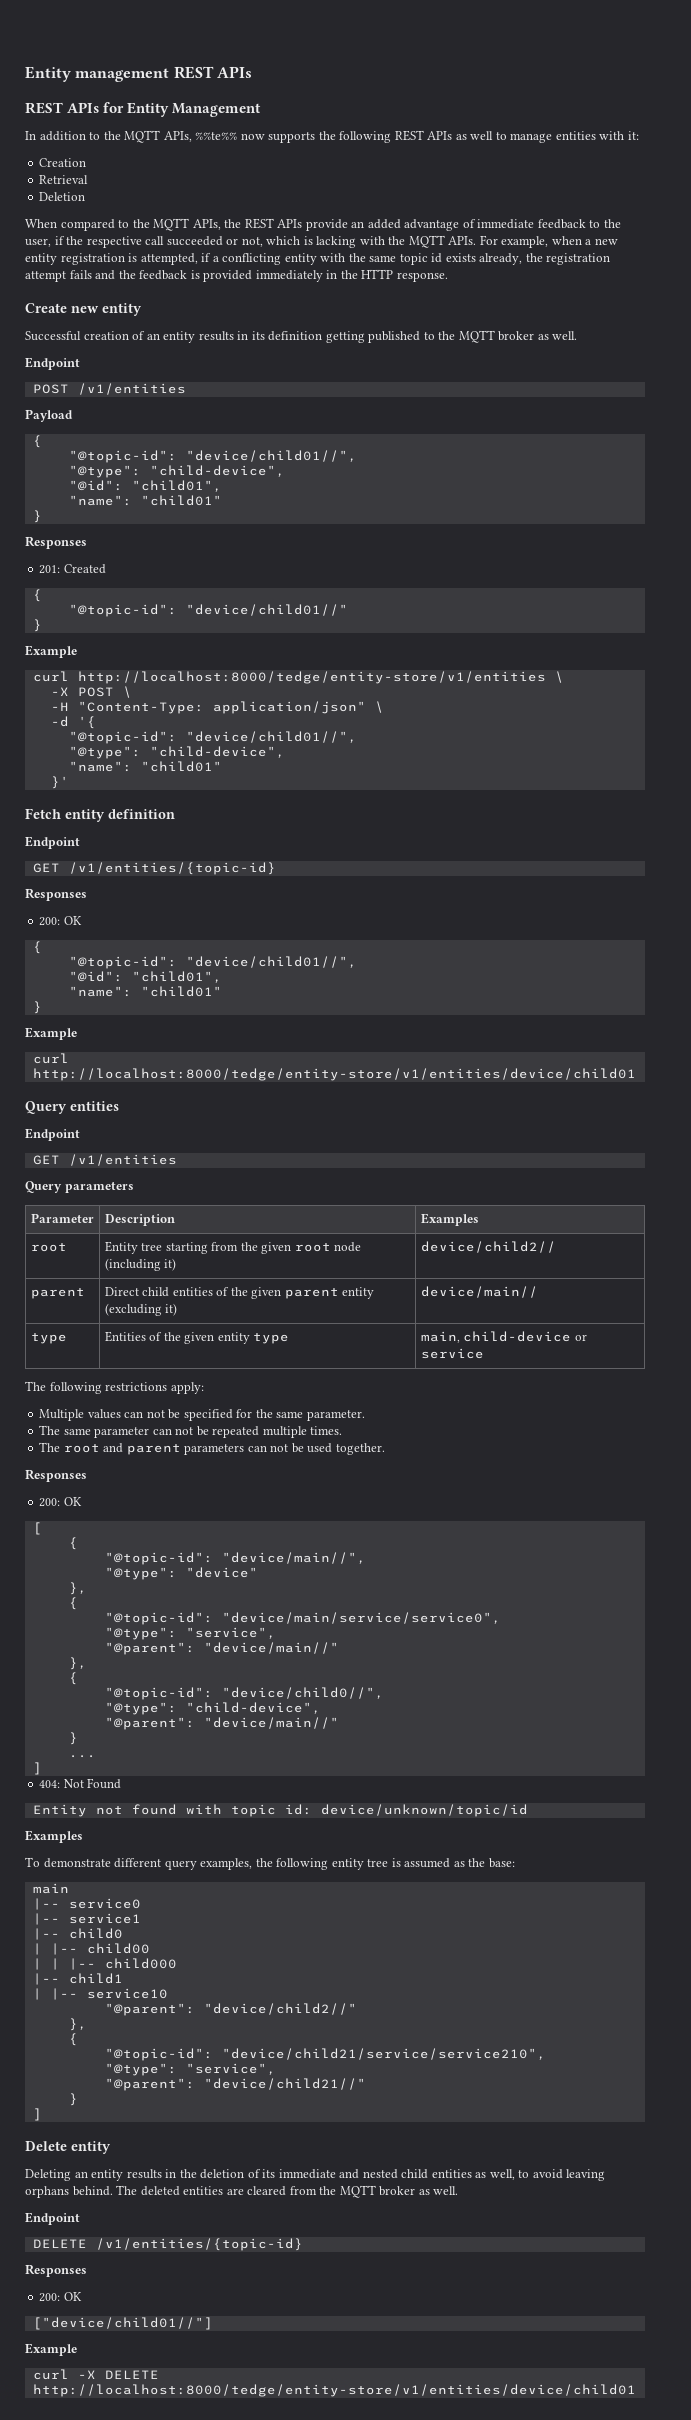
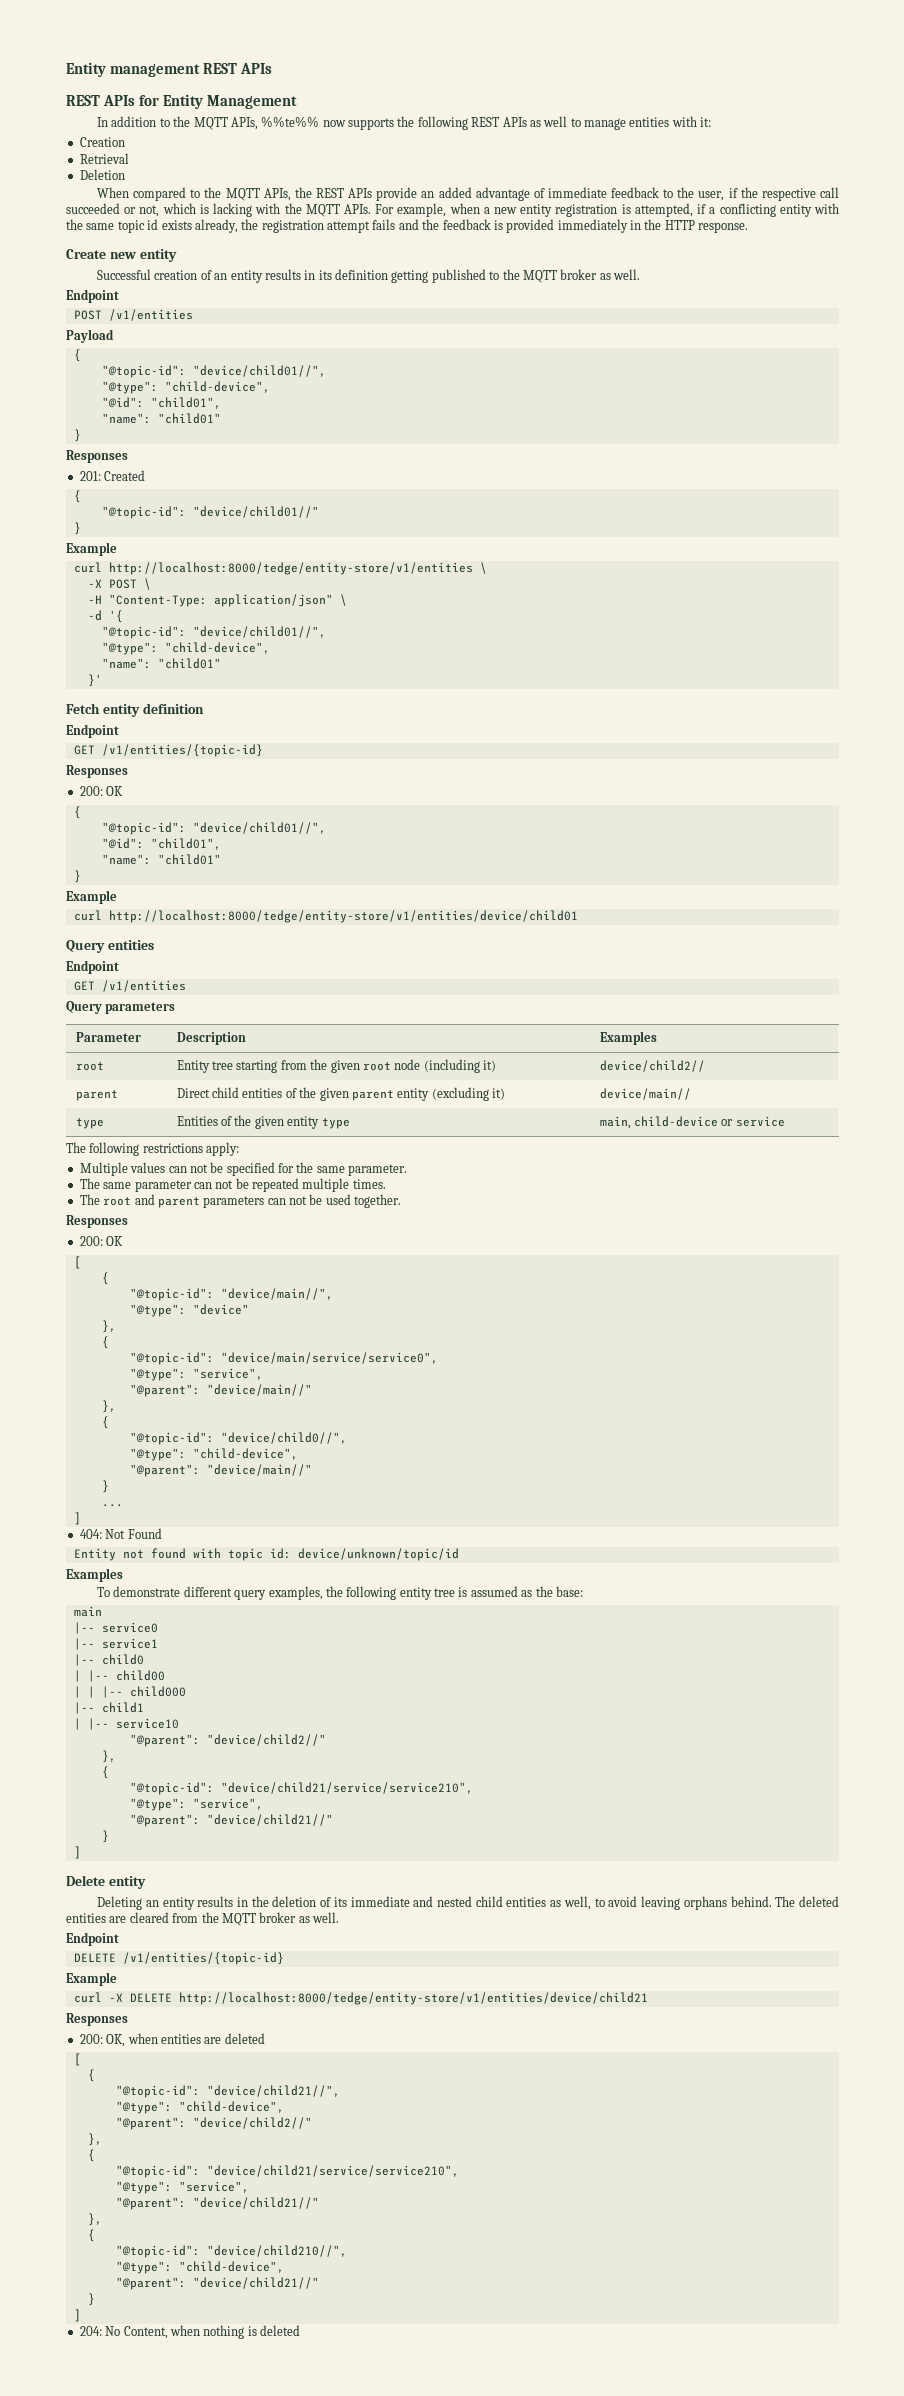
  DELETE /v1/entities/{topic-id}
- Responses
- 200: OK
- ["device/child01//"]
- curl -X DELETE http://localhost:8000/tedge/entity-store/v1/entities/device/child01
+ curl -X DELETE http://localhost:8000/tedge/entity-store/v1/entities/device/child21
+ Responses
+ 200: OK, when entities are deleted
+ [
+ {
+ "@topic-id": "device/child21//",
+ "@type": "child-device",
+ "@parent": "device/child2//"
+ },
+ {
+ "@topic-id": "device/child21/service/service210",
+ "@type": "service",
+ "@parent": "device/child21//"
+ },
+ {
+ "@topic-id": "device/child210//",
+ "@type": "child-device",
+ "@parent": "device/child21//"
+ }
+ ]
+ 204: No Content, when nothing is deleted

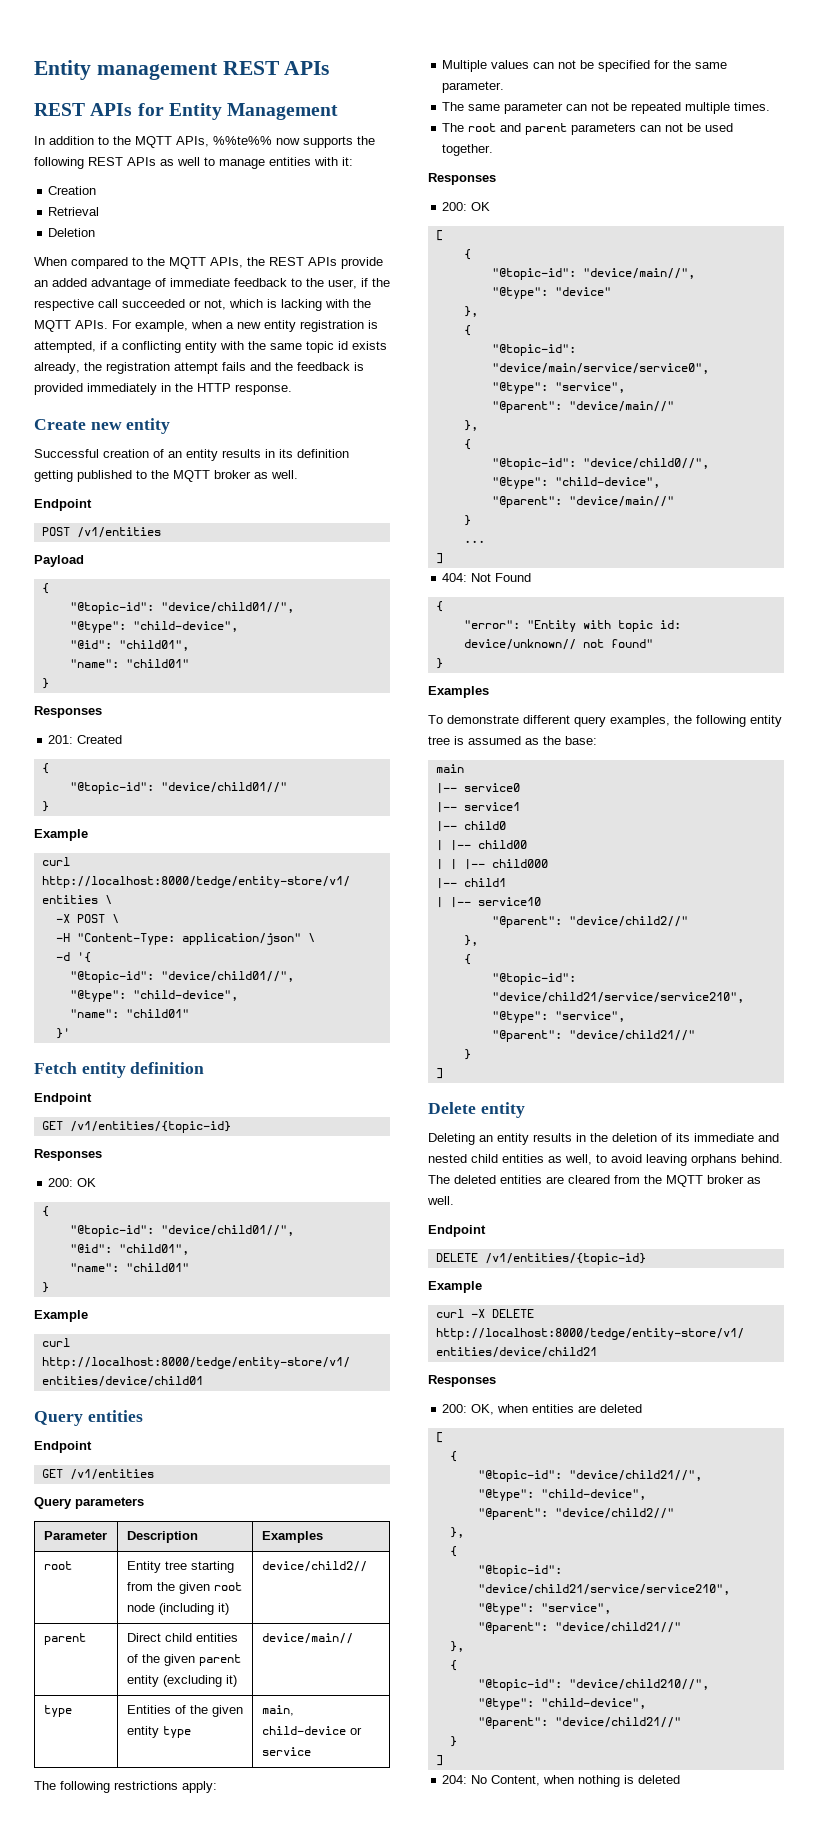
  404: Not Found
- Entity not found with topic id: device/unknown/topic/id
+ {
+ "error": "Entity with topic id: device/unknown// not found"
+ }

